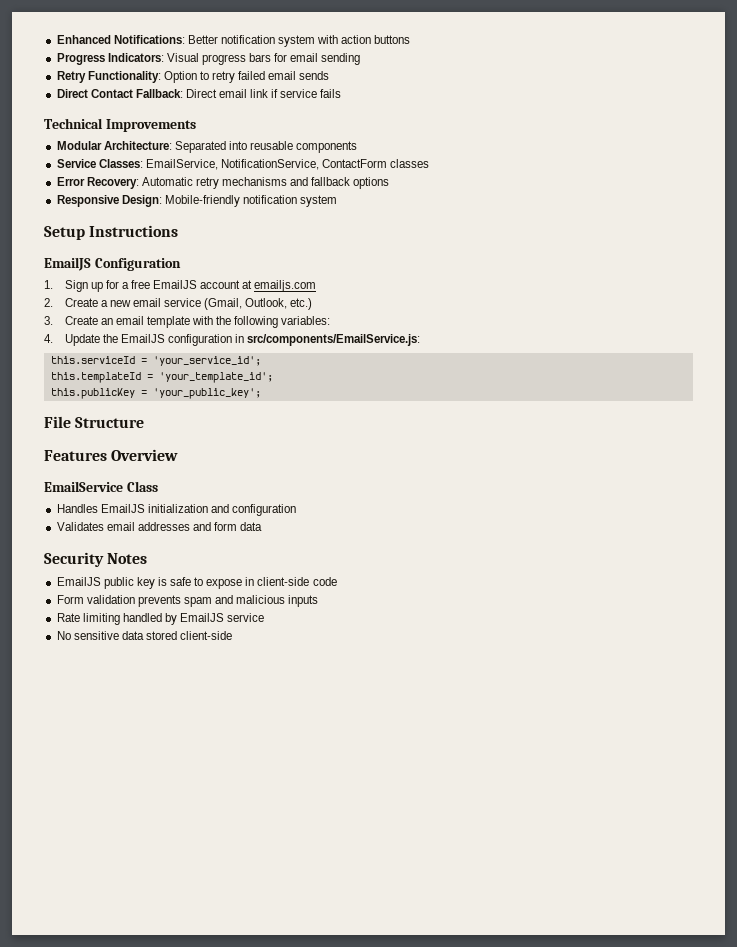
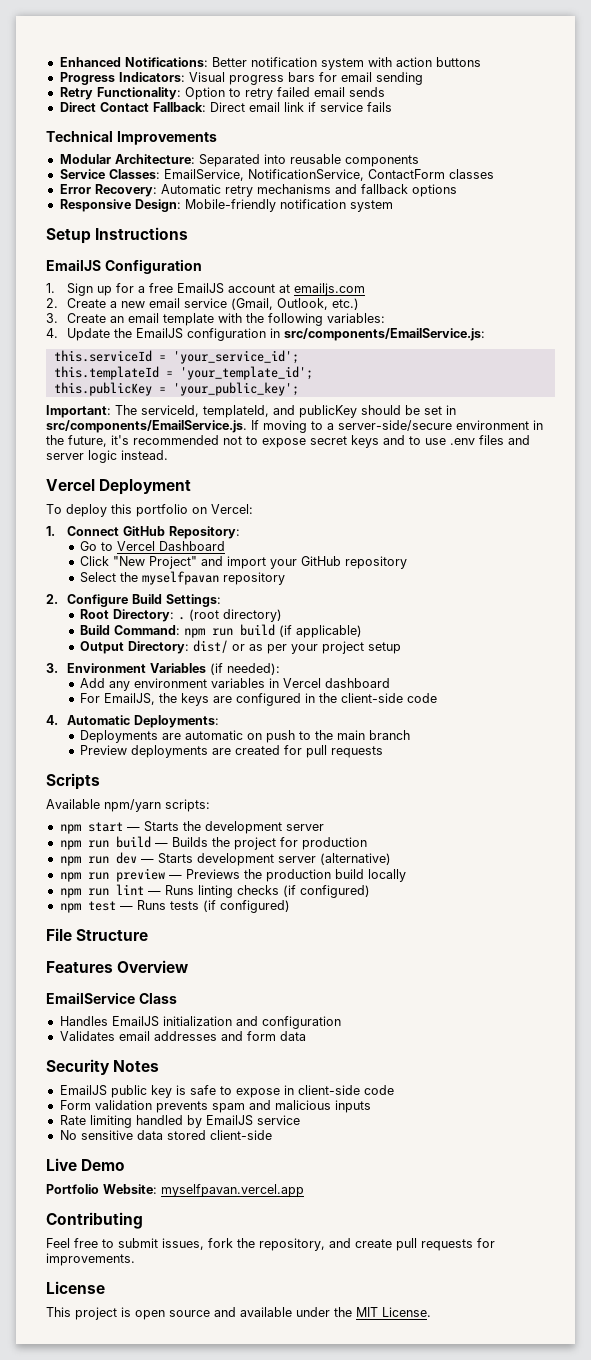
+ Important: The serviceId, templateId, and publicKey should be set in src/components/EmailService.js. If moving to a server-side/secure environment in the future, it's recommended not to expose secret keys and to use .env files and server logic instead.
+ Vercel Deployment
+ To deploy this portfolio on Vercel:
+ 1. Connect GitHub Repository:
+ Go to Vercel Dashboard
+ Click "New Project" and import your GitHub repository
+ Select the myselfpavan repository
+ 2. Configure Build Settings:
+ Root Directory: . (root directory)
+ Build Command: npm run build (if applicable)
+ Output Directory: dist/ or as per your project setup
+ 3. Environment Variables (if needed):
+ Add any environment variables in Vercel dashboard
+ For EmailJS, the keys are configured in the client-side code
+ 4. Automatic Deployments:
+ Deployments are automatic on push to the main branch
+ Preview deployments are created for pull requests
+ Scripts
+ Available npm/yarn scripts:
+ npm start — Starts the development server
+ npm run build — Builds the project for production
+ npm run dev — Starts development server (alternative)
+ npm run preview — Previews the production build locally
+ npm run lint — Runs linting checks (if configured)
+ npm test — Runs tests (if configured)
+ Live Demo
+ Portfolio Website: myselfpavan.vercel.app
+ Contributing
+ Feel free to submit issues, fork the repository, and create pull requests for improvements.
+ License
+ This project is open source and available under the MIT License.

